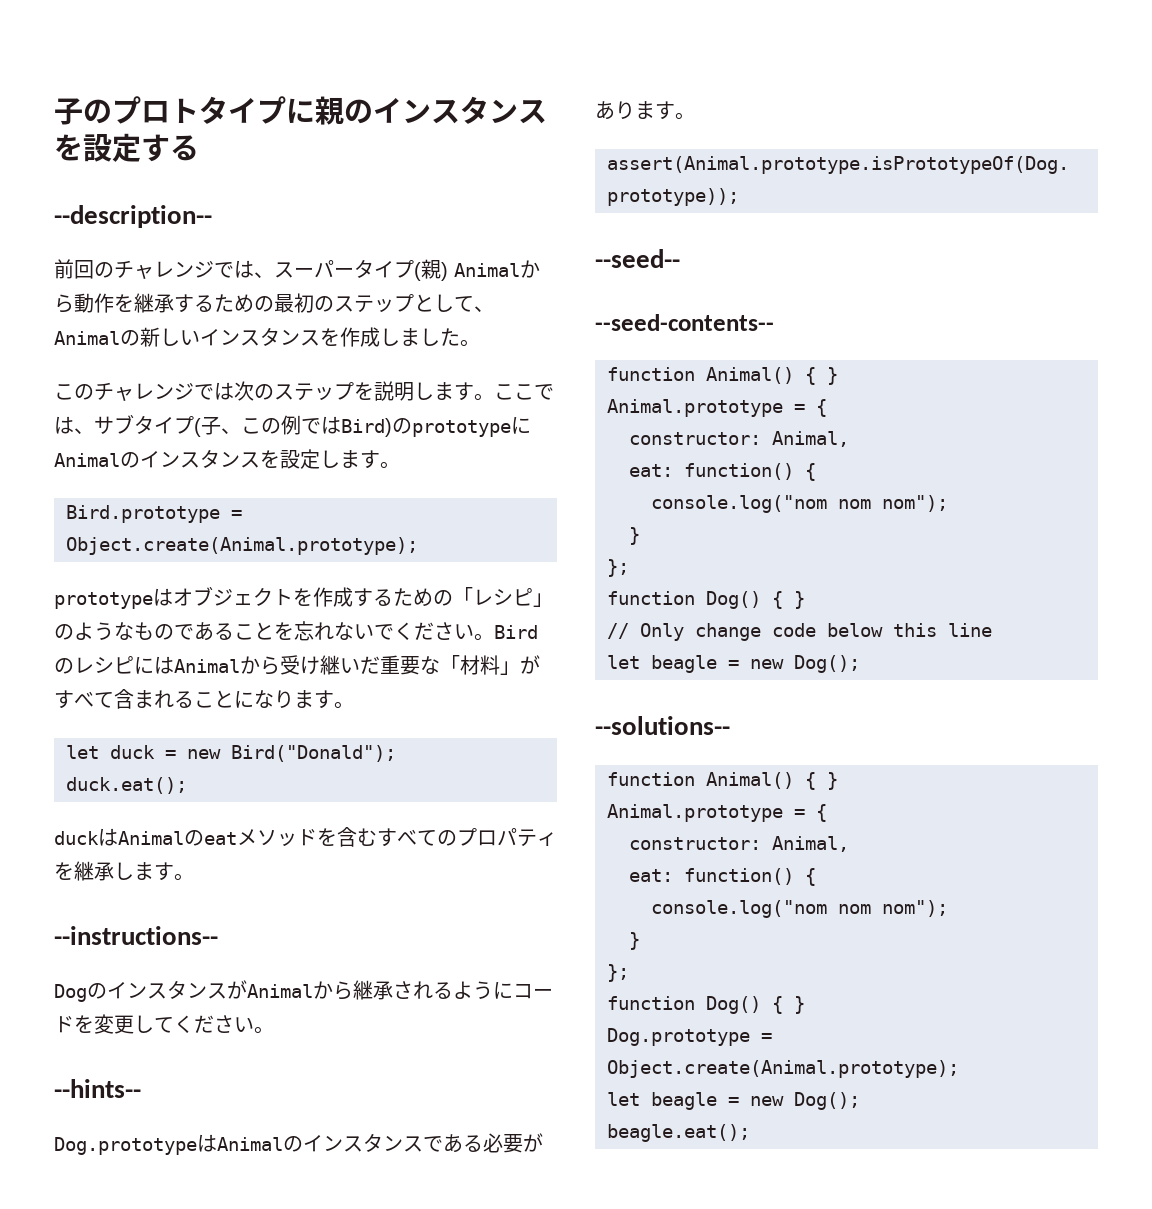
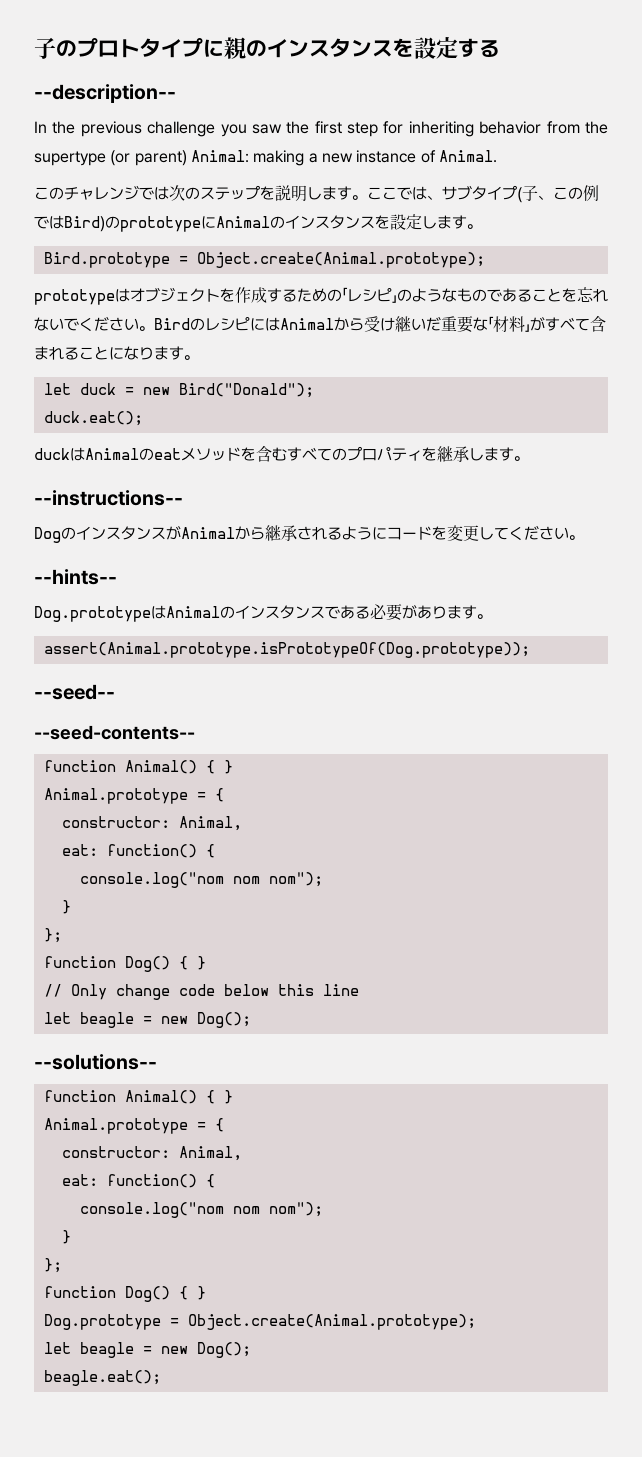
- 前回のチャレンジでは、スーパータイプ(親) Animalから動作を継承するための最初のステップとして、Animalの新しいインスタンスを作成しました。
+ In the previous challenge you saw the first step for inheriting behavior from the supertype (or parent) Animal: making a new instance of Animal.

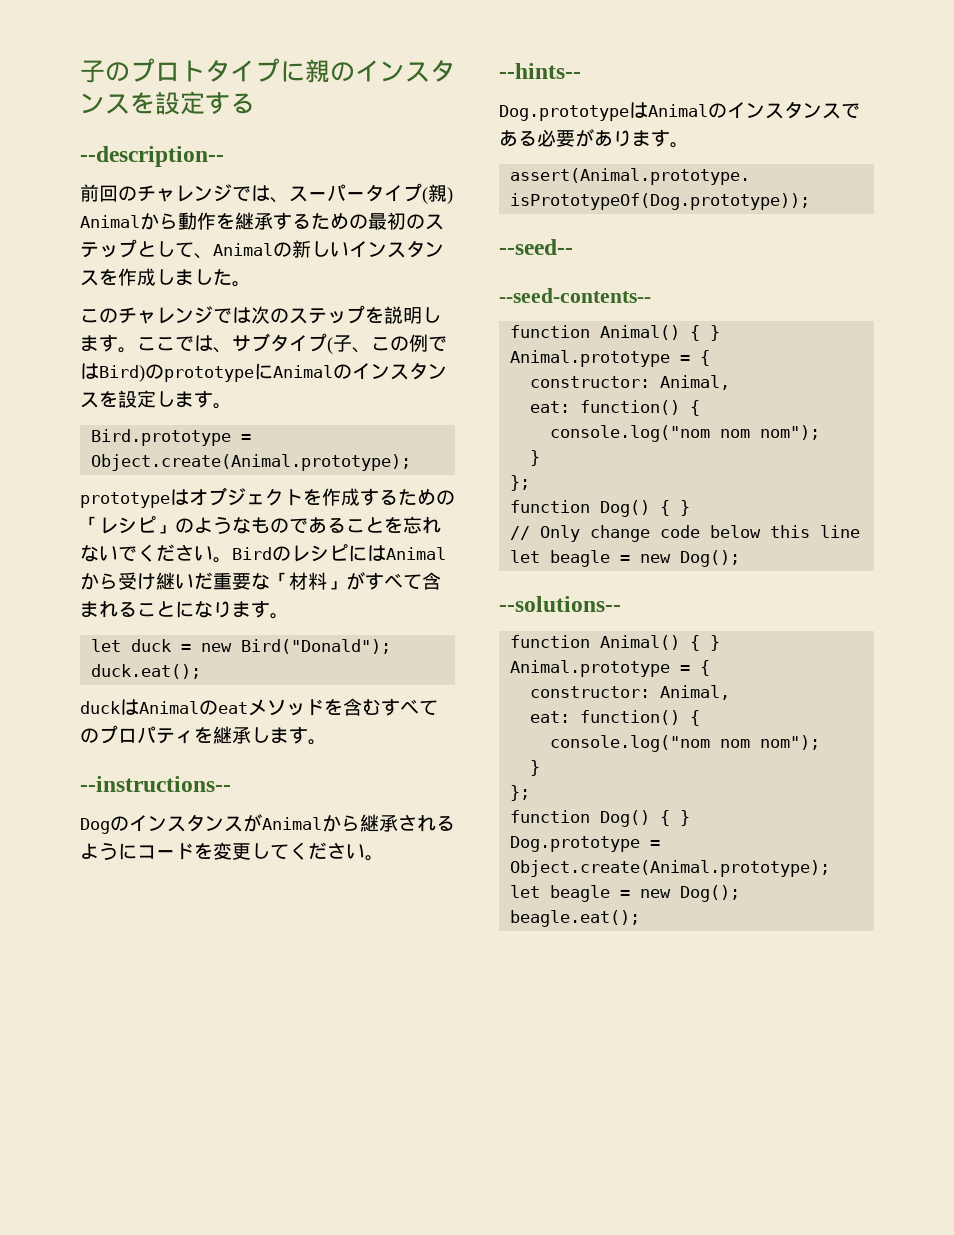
- In the previous challenge you saw the first step for inheriting behavior from the supertype (or parent) Animal: making a new instance of Animal.
+ 前回のチャレンジでは、スーパータイプ(親) Animalから動作を継承するための最初のステップとして、Animalの新しいインスタンスを作成しました。

